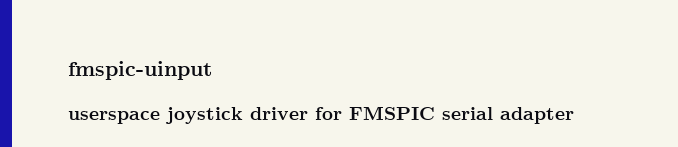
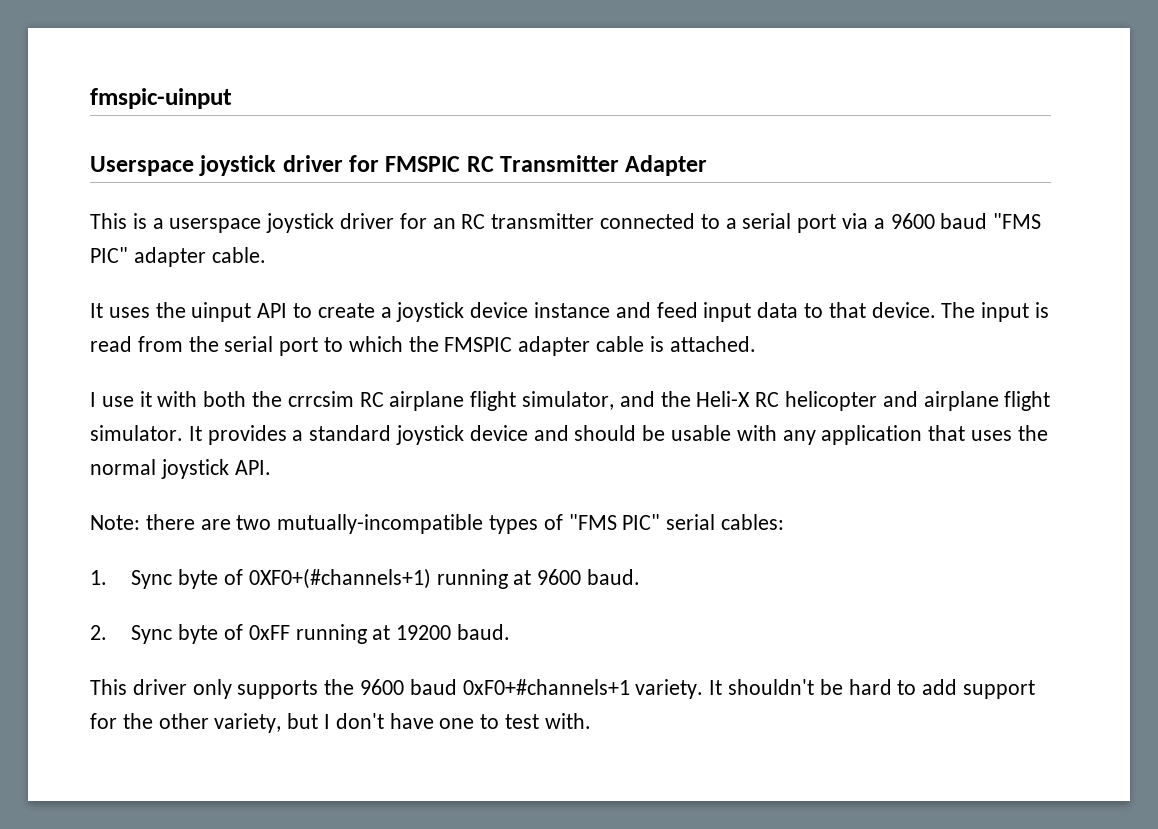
- userspace joystick driver for FMSPIC serial adapter
+ Userspace joystick driver for FMSPIC RC Transmitter Adapter
+ This is a userspace joystick driver for an RC transmitter connected to a serial port via a 9600 baud "FMS PIC" adapter cable.
+ It uses the uinput API to create a joystick device instance and feed input data to that device. The input is read from the serial port to which the FMSPIC adapter cable is attached.
+ I use it with both the crrcsim RC airplane flight simulator, and the Heli-X RC helicopter and airplane flight simulator. It provides a standard joystick device and should be usable with any application that uses the normal joystick API.
+ Note: there are two mutually-incompatible types of "FMS PIC" serial cables:
+ 1. Sync byte of 0XF0+(#channels+1) running at 9600 baud.
+ 2. Sync byte of 0xFF running at 19200 baud.
+ This driver only supports the 9600 baud 0xF0+#channels+1 variety. It shouldn't be hard to add support for the other variety, but I don't have one to test with.

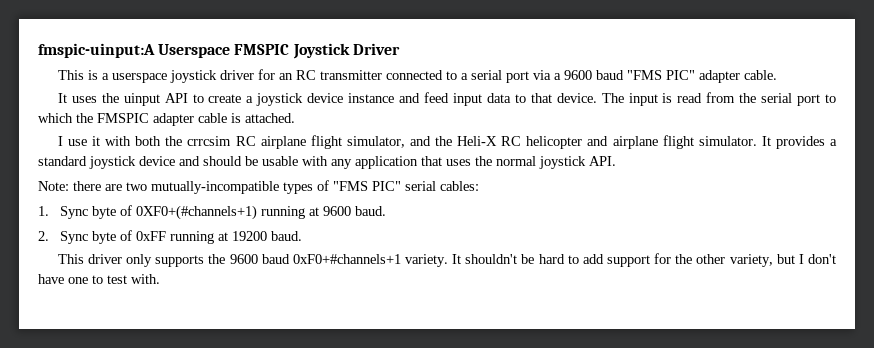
- fmspic-uinput
- Userspace joystick driver for FMSPIC RC Transmitter Adapter
+ fmspic-uinput:A Userspace FMSPIC Joystick Driver

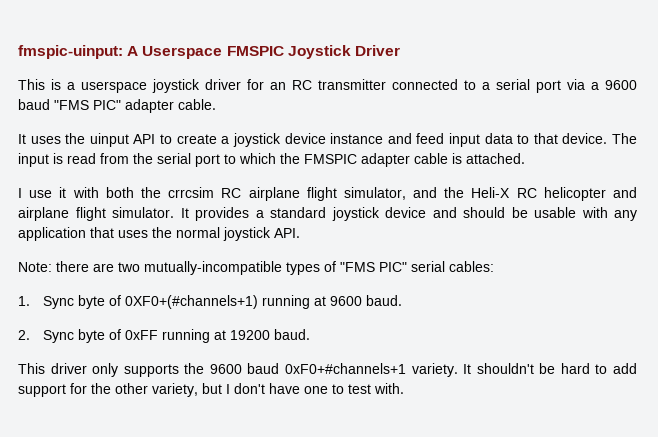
- fmspic-uinput:A Userspace FMSPIC Joystick Driver
+ fmspic-uinput: A Userspace FMSPIC Joystick Driver

